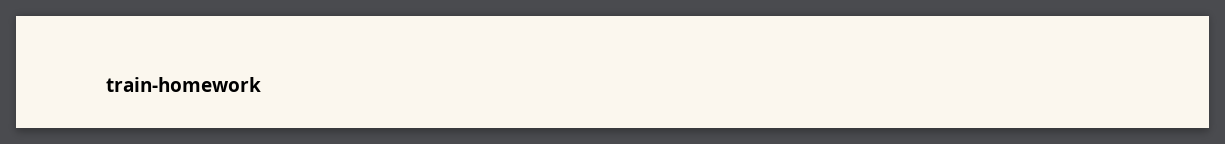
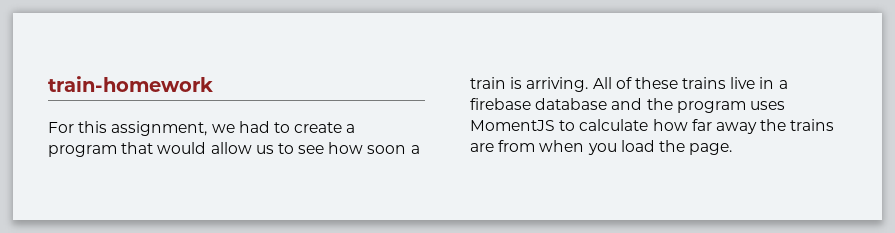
+ For this assignment, we had to create a program that would allow us to see how soon a train is arriving. All of these trains live in a firebase database and the program uses MomentJS to calculate how far away the trains are from when you load the page.

